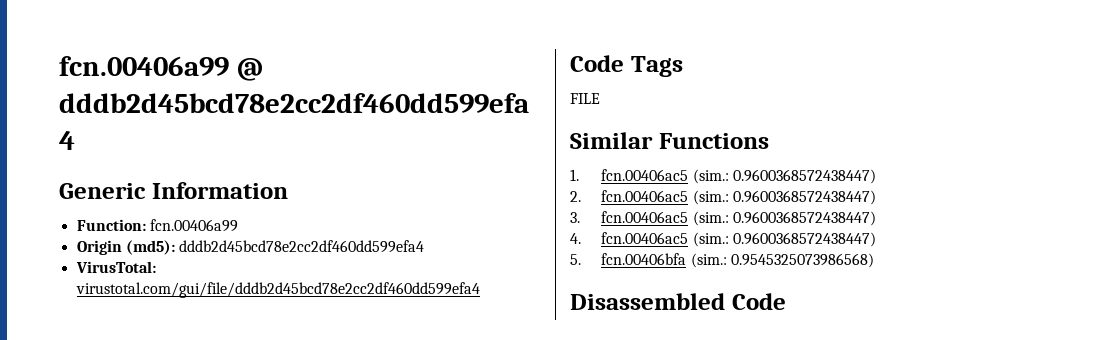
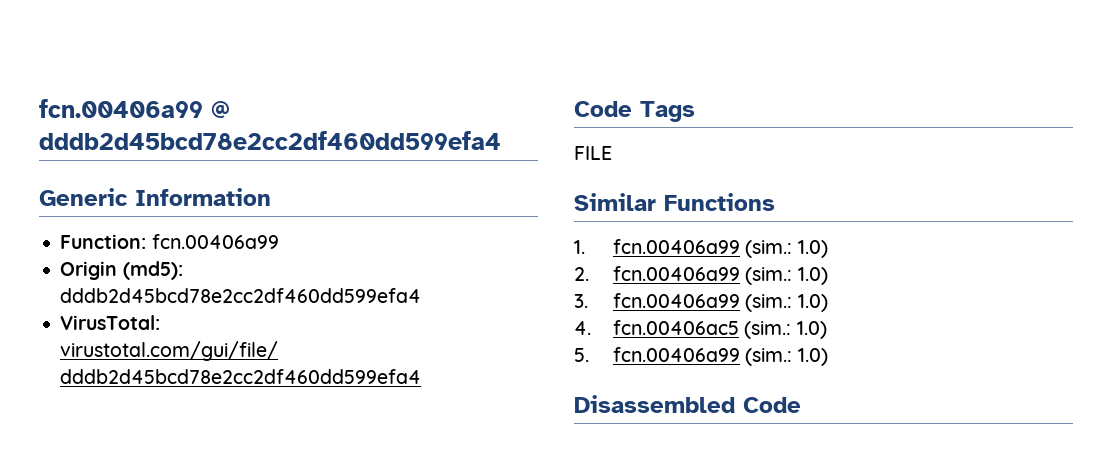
- 1. fcn.00406ac5 (sim.: 0.9600368572438447)
- 2. fcn.00406ac5 (sim.: 0.9600368572438447)
- 3. fcn.00406ac5 (sim.: 0.9600368572438447)
- 4. fcn.00406ac5 (sim.: 0.9600368572438447)
- 5. fcn.00406bfa (sim.: 0.9545325073986568)
+ 1. fcn.00406a99 (sim.: 1.0)
+ 2. fcn.00406a99 (sim.: 1.0)
+ 3. fcn.00406a99 (sim.: 1.0)
+ 4. fcn.00406ac5 (sim.: 1.0)
+ 5. fcn.00406a99 (sim.: 1.0)

